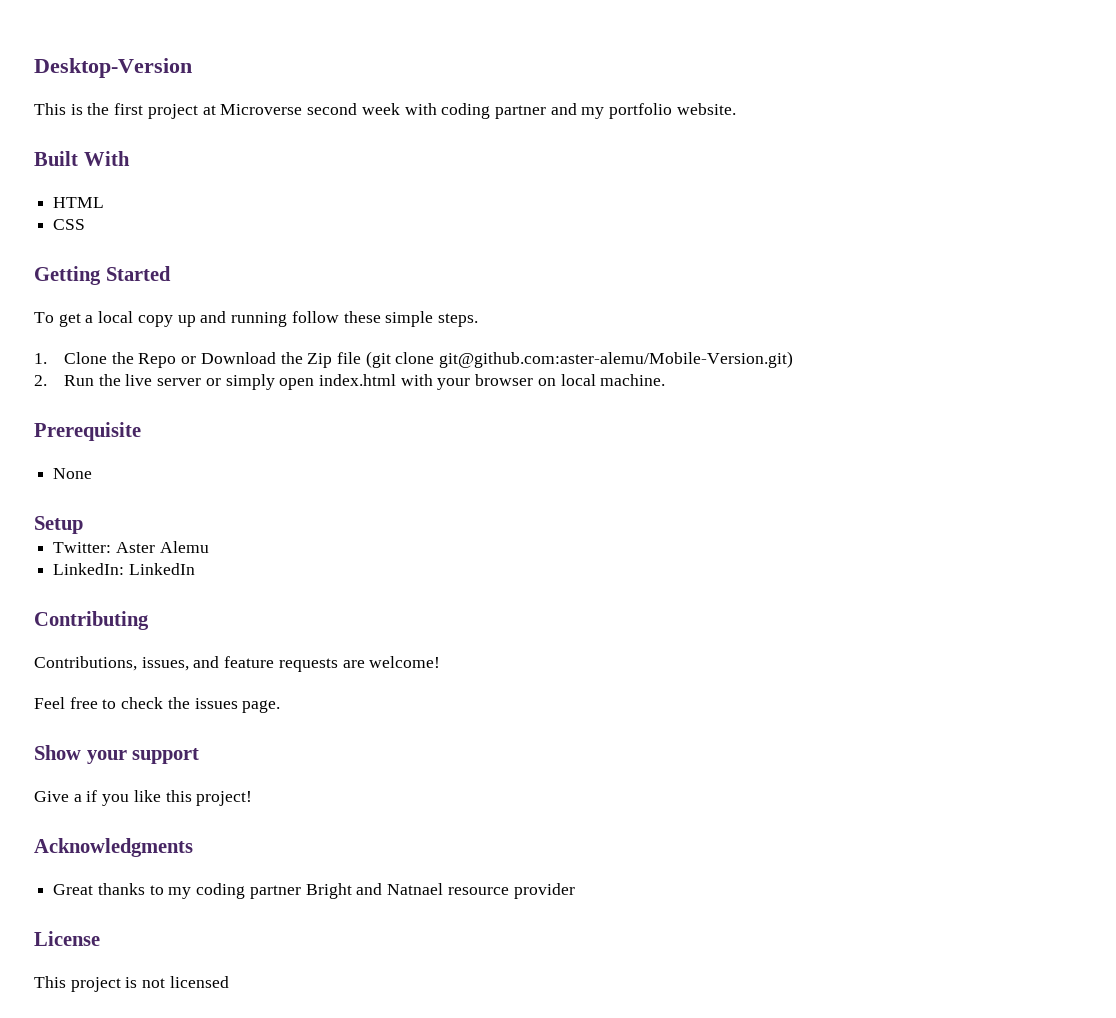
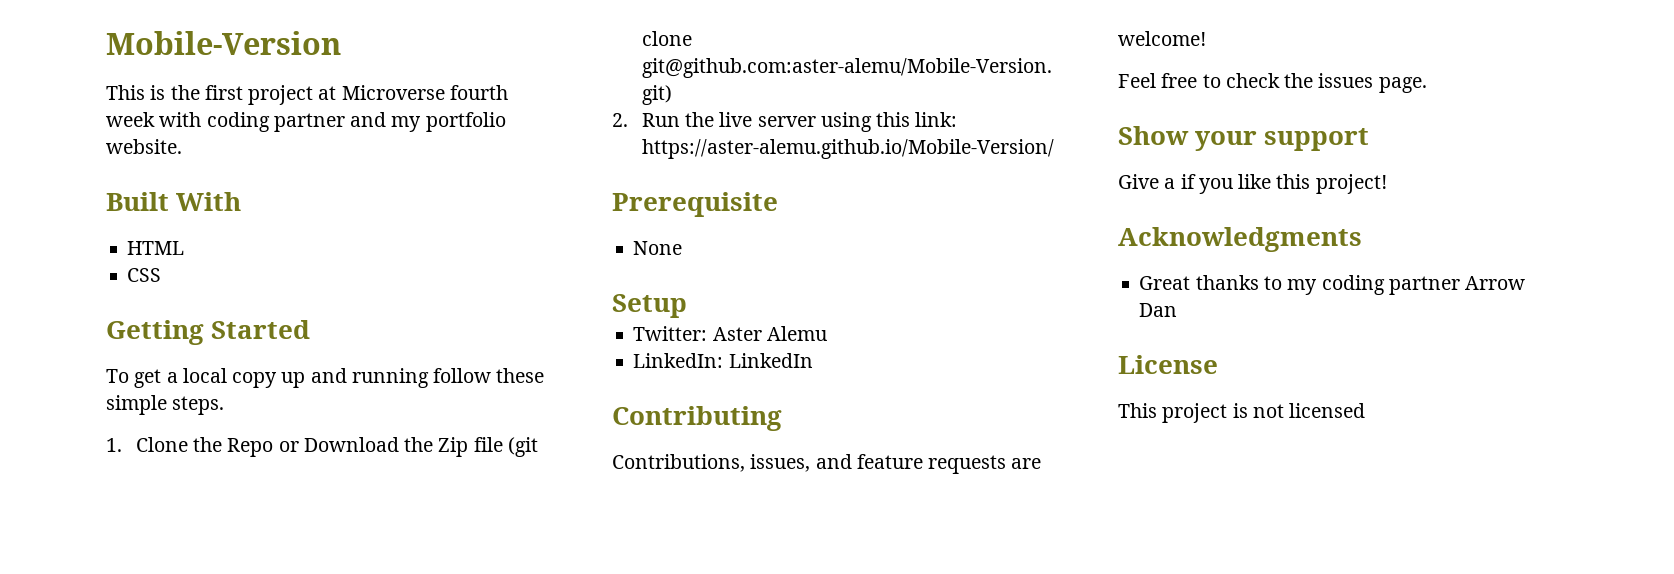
- Desktop-Version
+ Mobile-Version
- This is the first project at Microverse second week with coding partner and my portfolio website.
+ This is the first project at Microverse fourth week with coding partner and my portfolio website.
- 2. Run the live server or simply open index.html with your browser on local machine.
+ 2. Run the live server using this link: https://aster-alemu.github.io/Mobile-Version/
- Great thanks to my coding partner Bright and Natnael resource provider
+ Great thanks to my coding partner Arrow Dan

